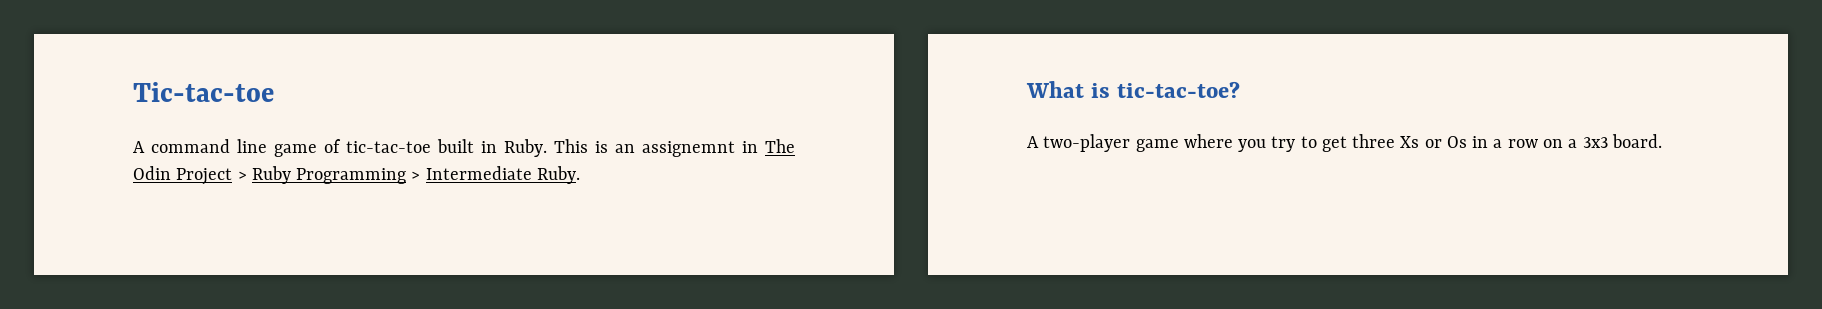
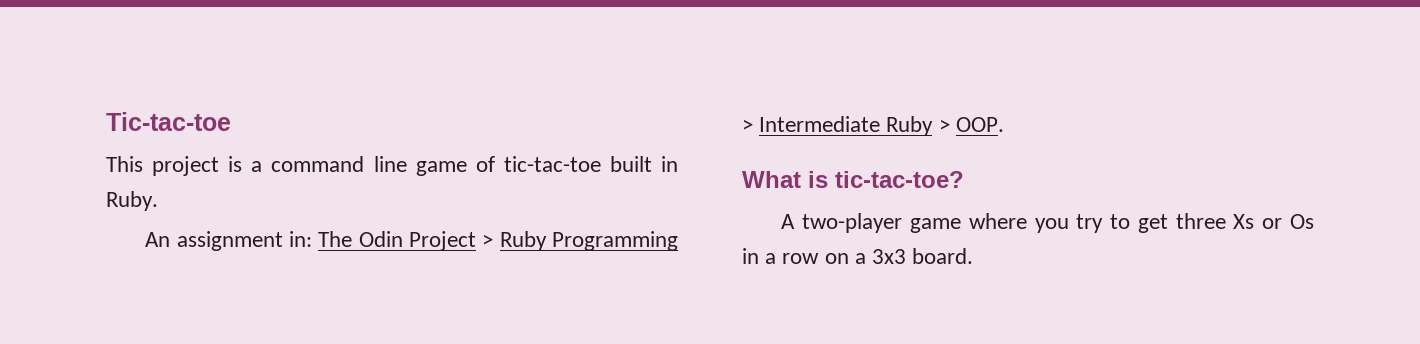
- A command line game of tic-tac-toe built in Ruby. This is an assignemnt in The Odin Project > Ruby Programming > Intermediate Ruby.
+ This project is a command line game of tic-tac-toe built in Ruby.
+ An assignment in: The Odin Project > Ruby Programming > Intermediate Ruby > OOP.

